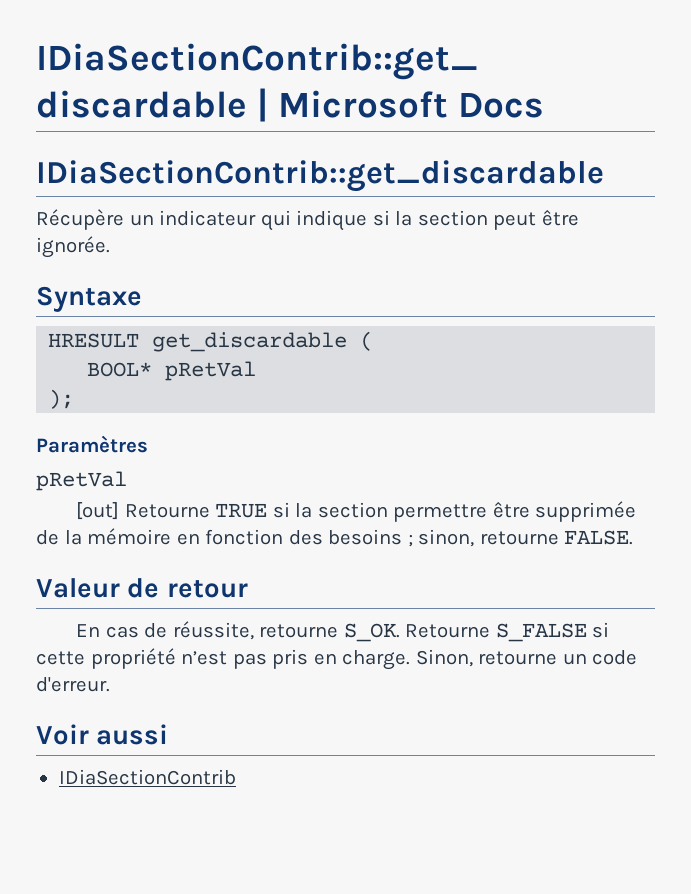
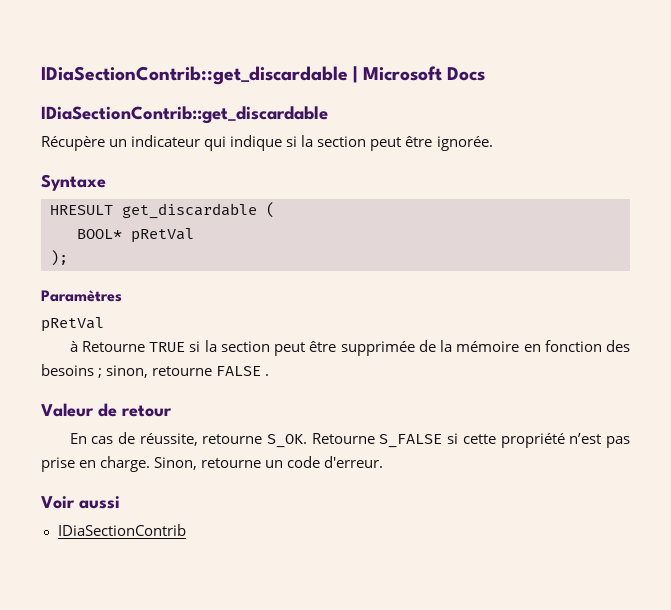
- [out] Retourne TRUE si la section permettre être supprimée de la mémoire en fonction des besoins ; sinon, retourne FALSE.
+ à Retourne TRUE si la section peut être supprimée de la mémoire en fonction des besoins ; sinon, retourne FALSE .
- Retourne S_FALSE si cette propriété n’est pas pris en charge.
+ Retourne S_FALSE si cette propriété n’est pas prise en charge.

